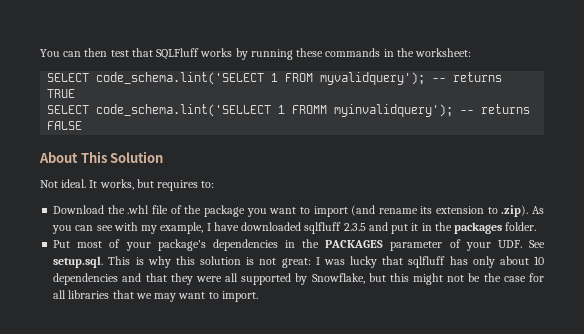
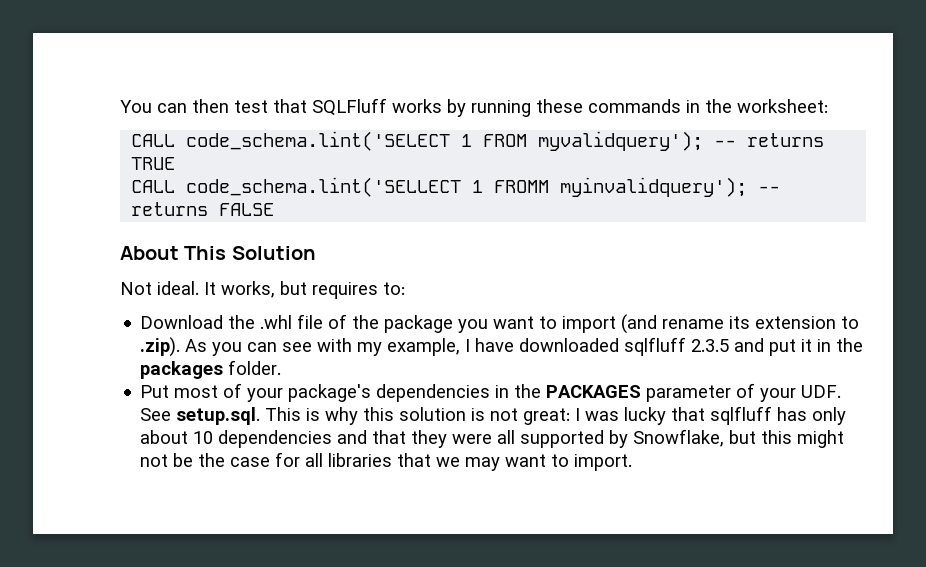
- SELECT code_schema.lint('SELECT 1 FROM myvalidquery'); -- returns TRUE
+ CALL code_schema.lint('SELECT 1 FROM myvalidquery'); -- returns TRUE
- SELECT code_schema.lint('SELLECT 1 FROMM myinvalidquery'); -- returns FALSE
+ CALL code_schema.lint('SELLECT 1 FROMM myinvalidquery'); -- returns FALSE

